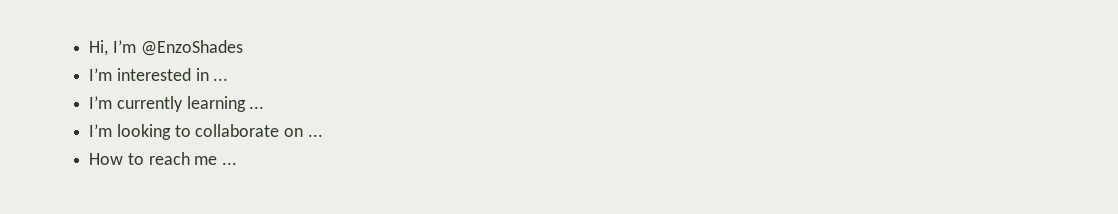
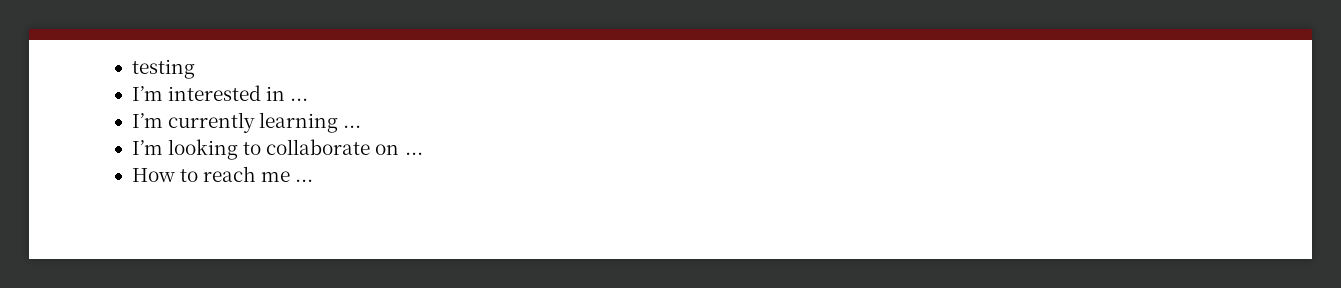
- Hi, I’m @EnzoShades
+ testing

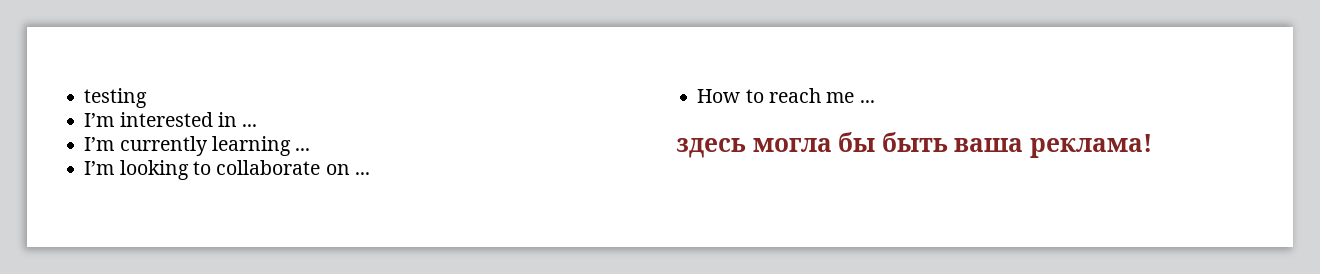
+ здесь могла бы быть ваша реклама!

